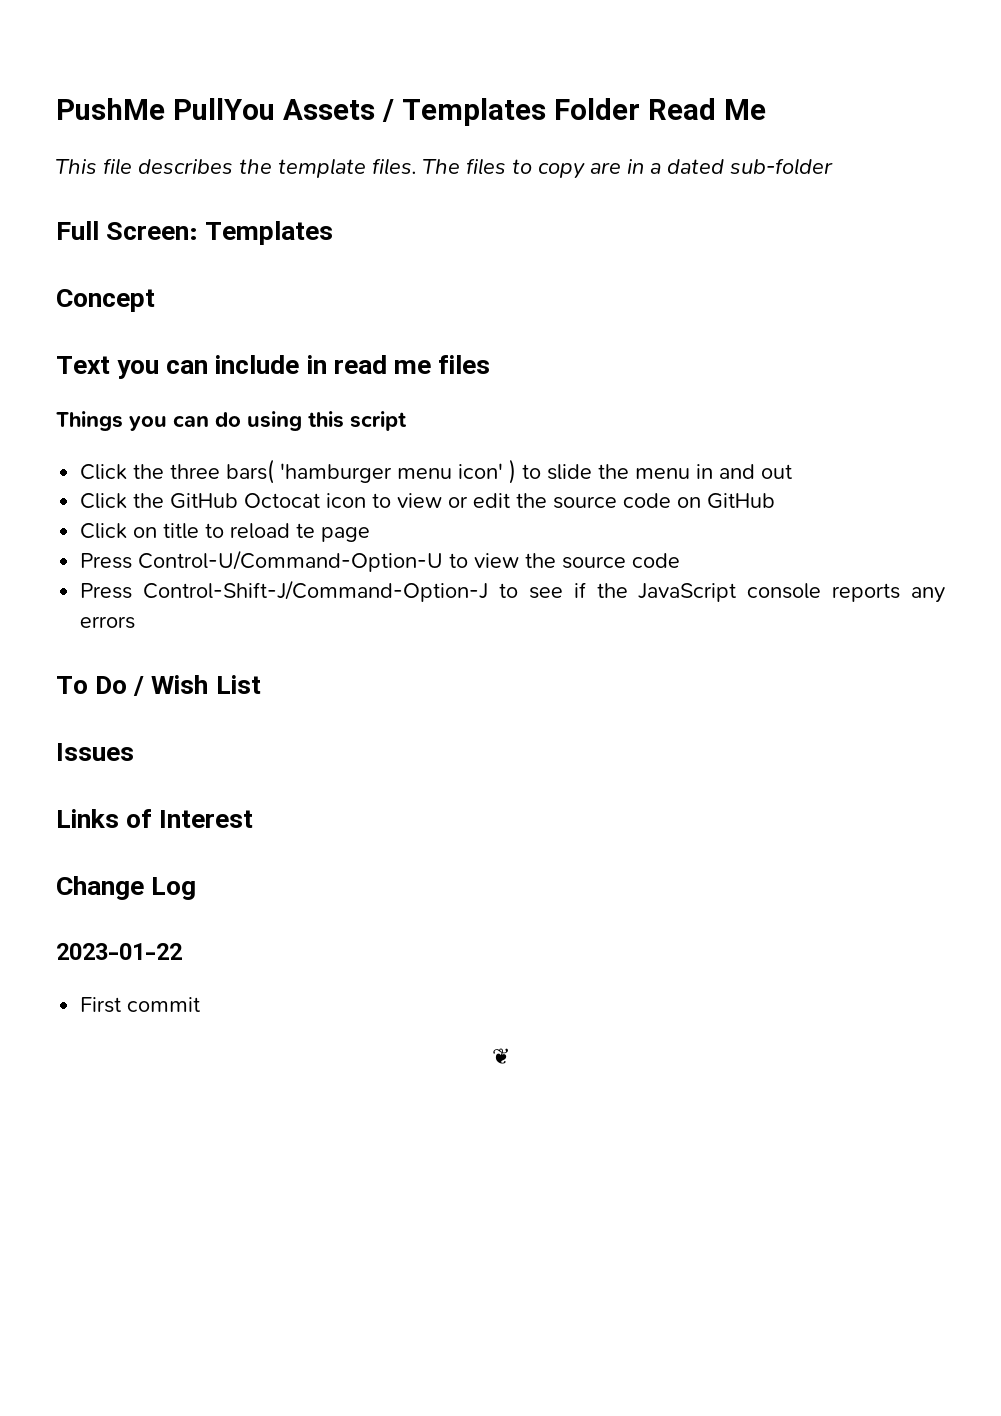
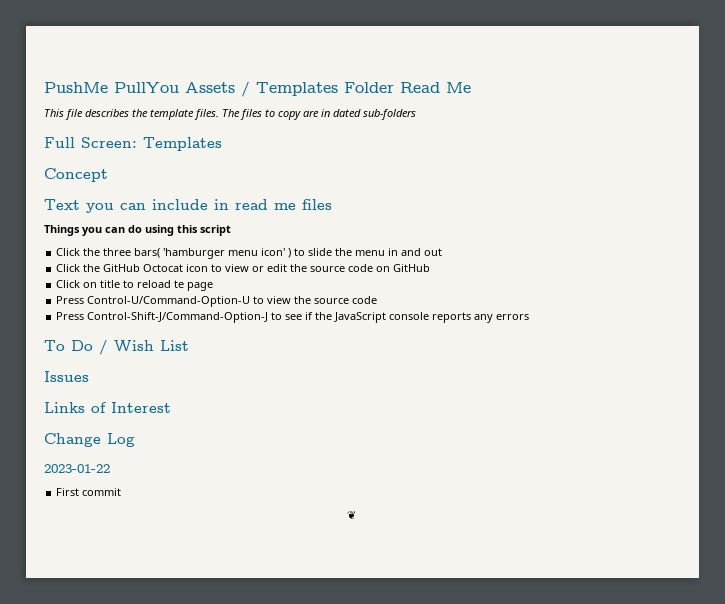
- The files to copy are in a dated sub-folder
+ The files to copy are in dated sub-folders

